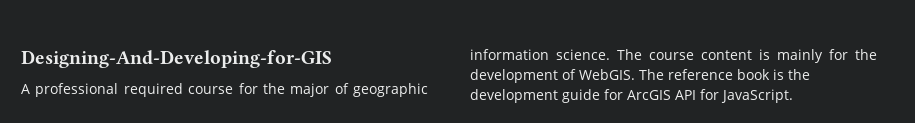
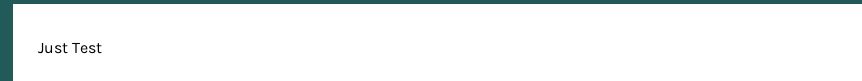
- Designing-And-Developing-for-GIS
- A professional required course for the major of geographic information science. The course content is mainly for the development of WebGIS. The reference book is the development guide for ArcGIS API for JavaScript.
+ Just Test

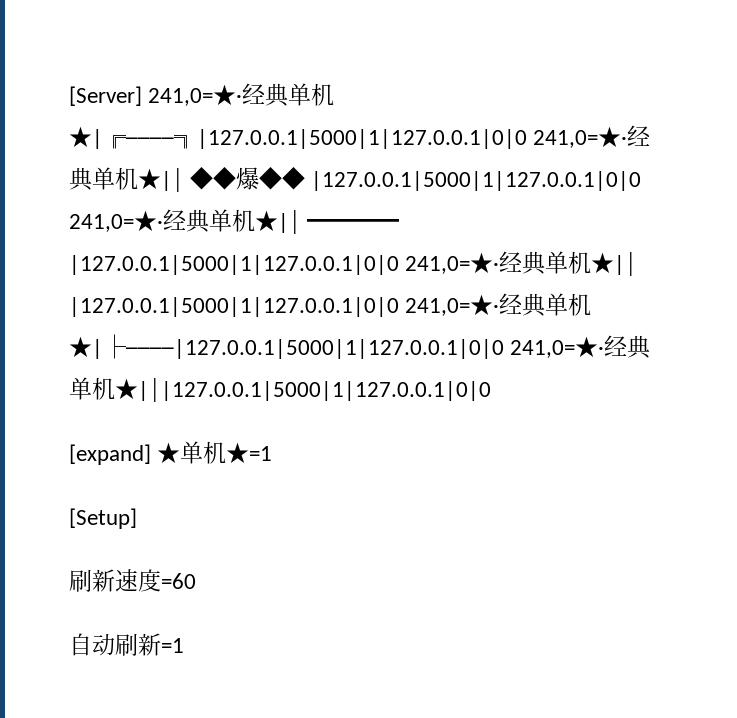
- Just Test
+ [Server] 241,0=★·经典单机★|╔────╗|127.0.0.1|5000|1|127.0.0.1|0|0 241,0=★·经典单机★|│ ◆◆爆◆◆ |127.0.0.1|5000|1|127.0.0.1|0|0 241,0=★·经典单机★|│ ━━━━ |127.0.0.1|5000|1|127.0.0.1|0|0 241,0=★·经典单机★|│ |127.0.0.1|5000|1|127.0.0.1|0|0 241,0=★·经典单机★|├────|127.0.0.1|5000|1|127.0.0.1|0|0 241,0=★·经典单机★|│|127.0.0.1|5000|1|127.0.0.1|0|0
+ [expand] ★单机★=1
+ [Setup]
+ 刷新速度=60
+ 自动刷新=1

